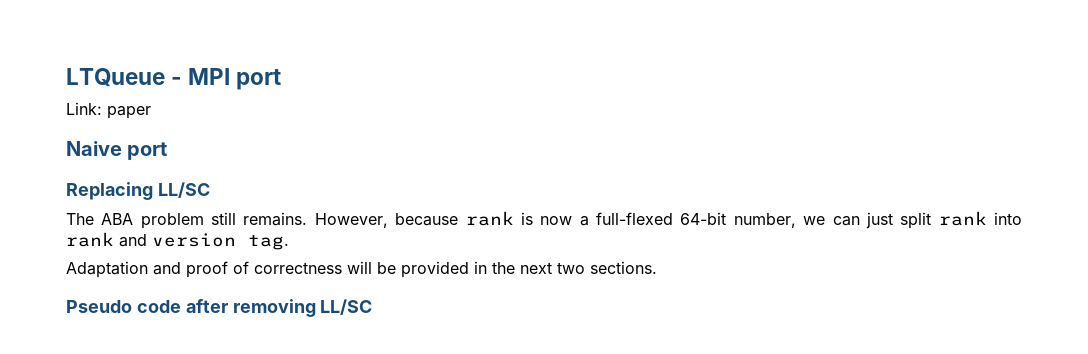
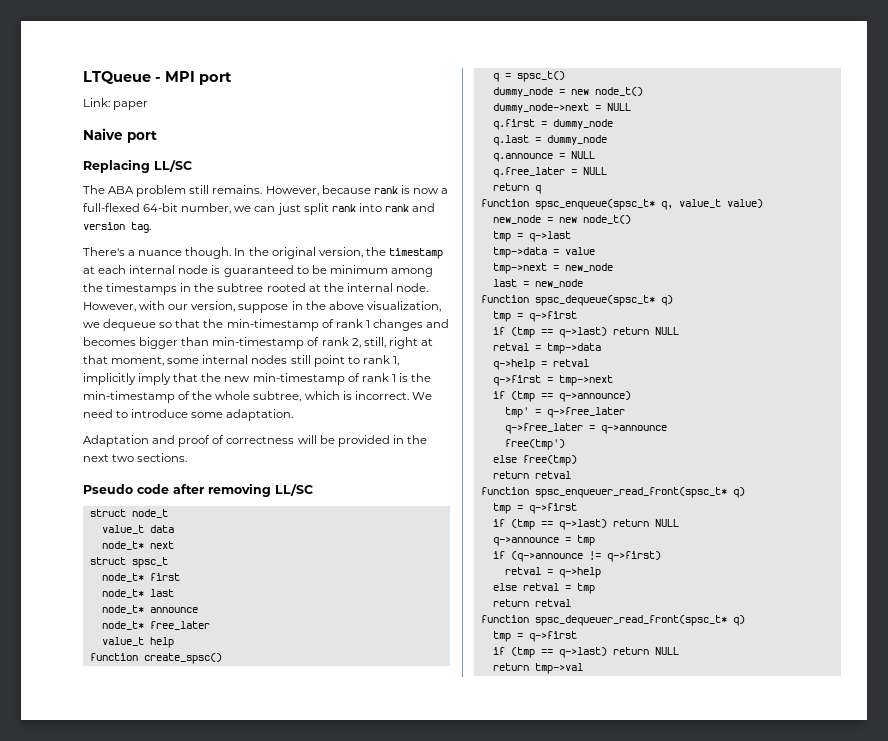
+ There's a nuance though. In the original version, the timestamp at each internal node is guaranteed to be minimum among the timestamps in the subtree rooted at the internal node. However, with our version, suppose in the above visualization, we dequeue so that the min-timestamp of rank 1 changes and becomes bigger than min-timestamp of rank 2, still, right at that moment, some internal nodes still point to rank 1, implicitly imply that the new min-timestamp of rank 1 is the min-timestamp of the whole subtree, which is incorrect. We need to introduce some adaptation.
+ struct node_t
+ value_t data
+ node_t* next
+ struct spsc_t
+ node_t* first
+ node_t* last
+ node_t* announce
+ node_t* free_later
+ value_t help
+ function create_spsc()
+ q = spsc_t()
+ dummy_node = new node_t()
+ dummy_node->next = NULL
+ q.first = dummy_node
+ q.last = dummy_node
+ q.announce = NULL
+ q.free_later = NULL
+ return q
+ function spsc_enqueue(spsc_t* q, value_t value)
+ new_node = new node_t()
+ tmp = q->last
+ tmp->data = value
+ tmp->next = new_node
+ last = new_node
+ function spsc_dequeue(spsc_t* q)
+ tmp = q->first
+ if (tmp == q->last) return NULL
+ retval = tmp->data
+ q->help = retval
+ q->first = tmp->next
+ if (tmp == q->announce)
+ tmp' = q->free_later
+ q->free_later = q->announce
+ free(tmp')
+ else free(tmp)
+ return retval
+ function spsc_enqueuer_read_front(spsc_t* q)
+ tmp = q->first
+ if (tmp == q->last) return NULL
+ q->announce = tmp
+ if (q->announce != q->first)
+ retval = q->help
+ else retval = tmp
+ return retval
+ function spsc_dequeuer_read_front(spsc_t* q)
+ tmp = q->first
+ if (tmp == q->last) return NULL
+ return tmp->val

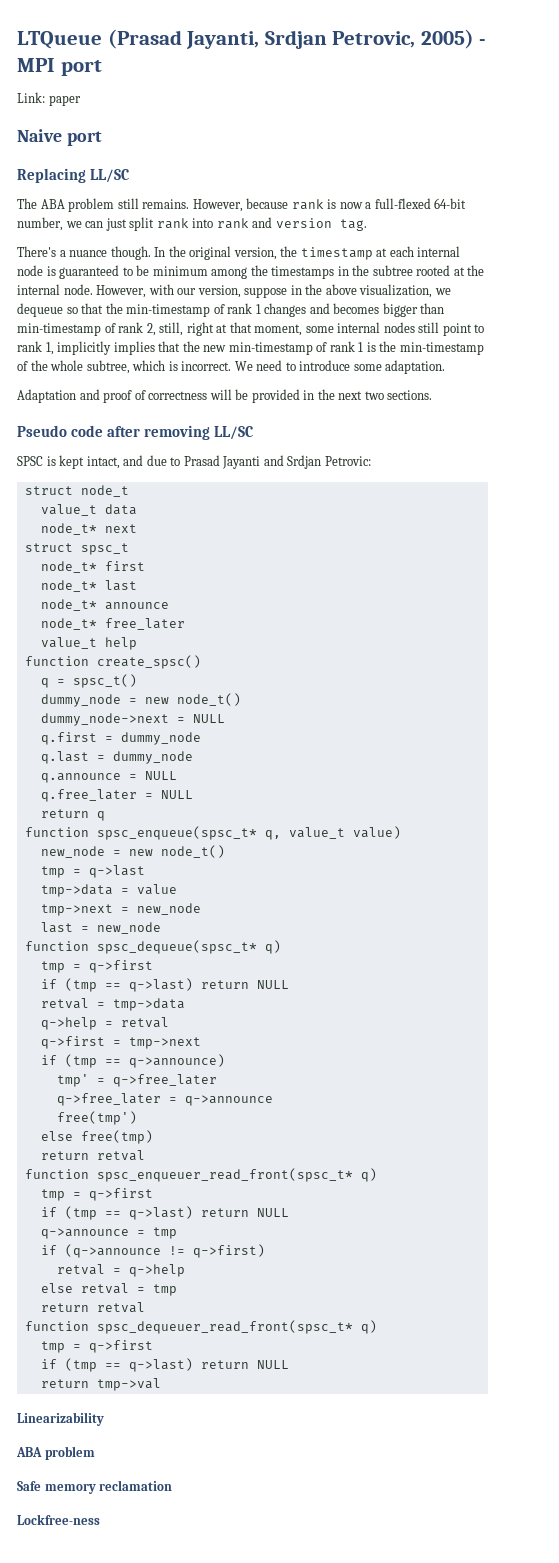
- LTQueue - MPI port
+ LTQueue (Prasad Jayanti, Srdjan Petrovic, 2005) - MPI port
- However, with our version, suppose in the above visualization, we dequeue so that the min-timestamp of rank 1 changes and becomes bigger than min-timestamp of rank 2, still, right at that moment, some internal nodes still point to rank 1, implicitly imply that the new min-timestamp of rank 1 is the min-timestamp of the whole subtree, which is incorrect.
+ However, with our version, suppose in the above visualization, we dequeue so that the min-timestamp of rank 1 changes and becomes bigger than min-timestamp of rank 2, still, right at that moment, some internal nodes still point to rank 1, implicitly implies that the new min-timestamp of rank 1 is the min-timestamp of the whole subtree, which is incorrect.
+ SPSC is kept intact, and due to Prasad Jayanti and Srdjan Petrovic:
+ Linearizability
+ ABA problem
+ Safe memory reclamation
+ Lockfree-ness

